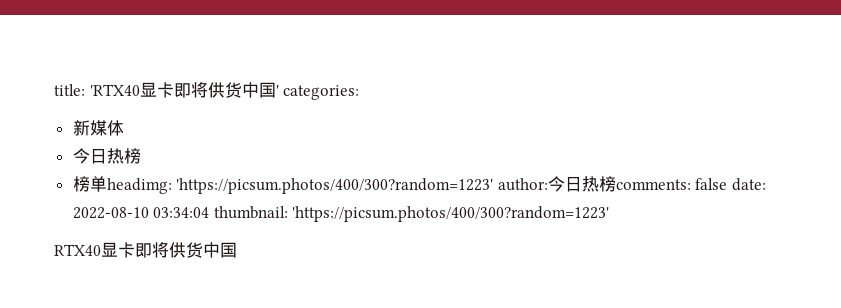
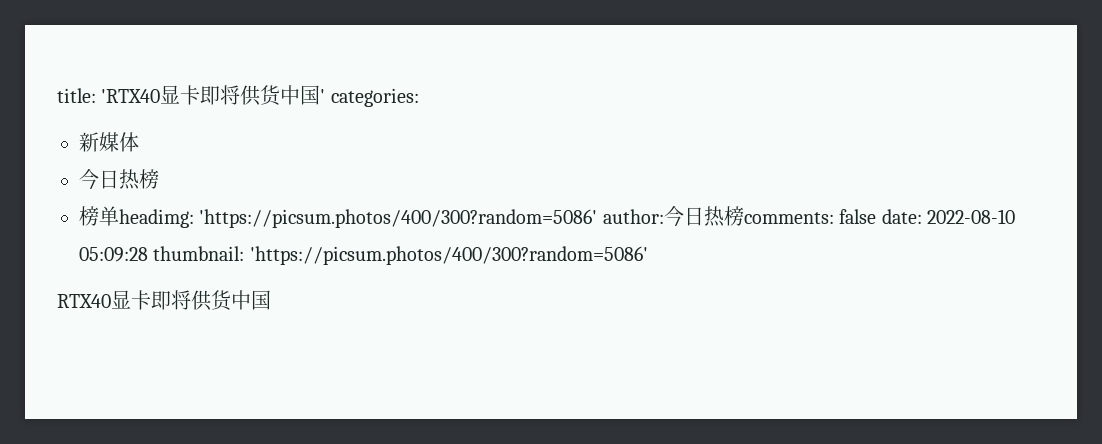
- 榜单headimg: 'https://picsum.photos/400/300?random=1223' author:今日热榜comments: false date: 2022-08-10 03:34:04 thumbnail: 'https://picsum.photos/400/300?random=1223'
+ 榜单headimg: 'https://picsum.photos/400/300?random=5086' author:今日热榜comments: false date: 2022-08-10 05:09:28 thumbnail: 'https://picsum.photos/400/300?random=5086'

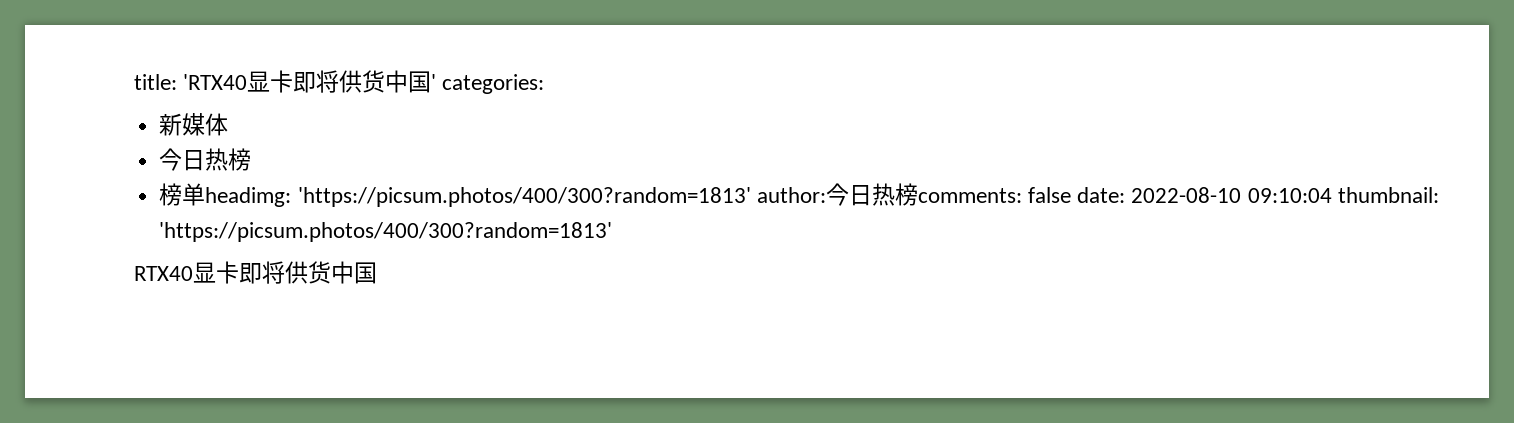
- 榜单headimg: 'https://picsum.photos/400/300?random=5086' author:今日热榜comments: false date: 2022-08-10 05:09:28 thumbnail: 'https://picsum.photos/400/300?random=5086'
+ 榜单headimg: 'https://picsum.photos/400/300?random=1813' author:今日热榜comments: false date: 2022-08-10 09:10:04 thumbnail: 'https://picsum.photos/400/300?random=1813'

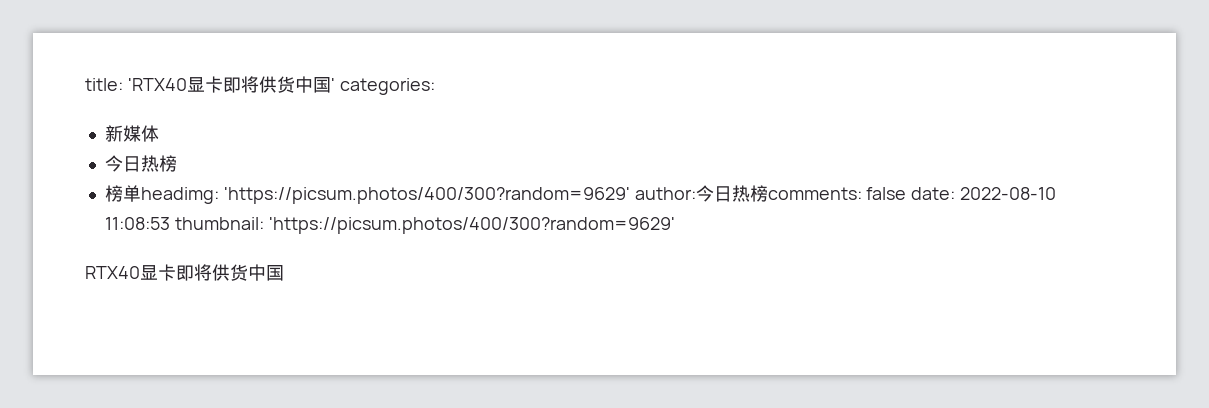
- 榜单headimg: 'https://picsum.photos/400/300?random=1813' author:今日热榜comments: false date: 2022-08-10 09:10:04 thumbnail: 'https://picsum.photos/400/300?random=1813'
+ 榜单headimg: 'https://picsum.photos/400/300?random=9629' author:今日热榜comments: false date: 2022-08-10 11:08:53 thumbnail: 'https://picsum.photos/400/300?random=9629'

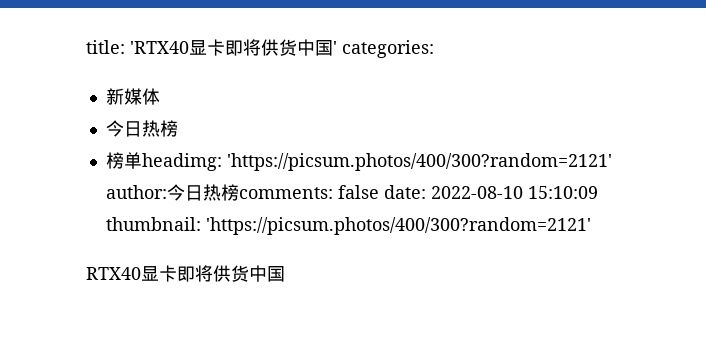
- 榜单headimg: 'https://picsum.photos/400/300?random=9629' author:今日热榜comments: false date: 2022-08-10 11:08:53 thumbnail: 'https://picsum.photos/400/300?random=9629'
+ 榜单headimg: 'https://picsum.photos/400/300?random=2121' author:今日热榜comments: false date: 2022-08-10 15:10:09 thumbnail: 'https://picsum.photos/400/300?random=2121'

